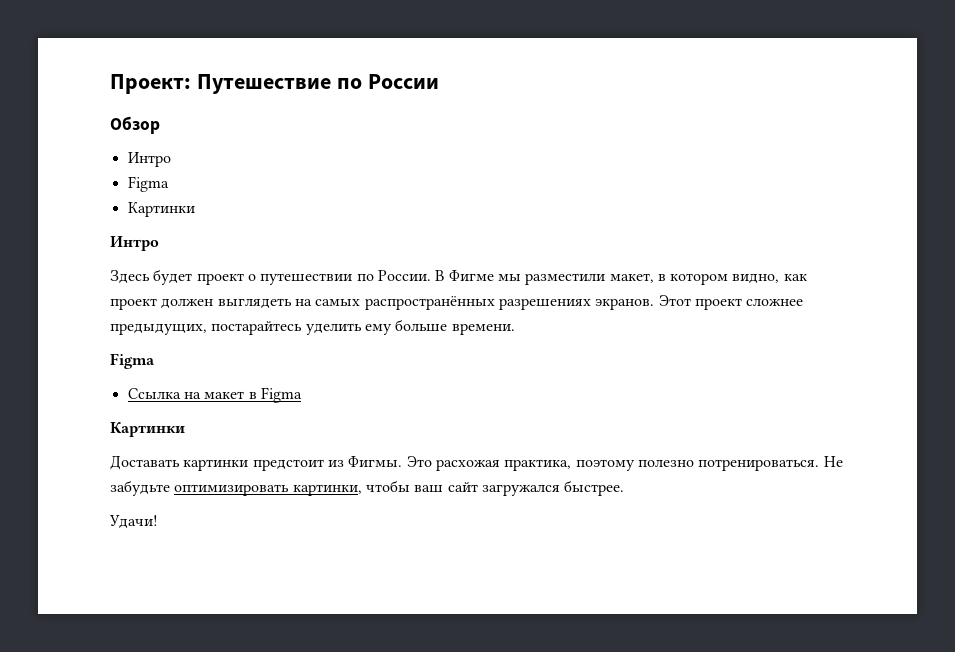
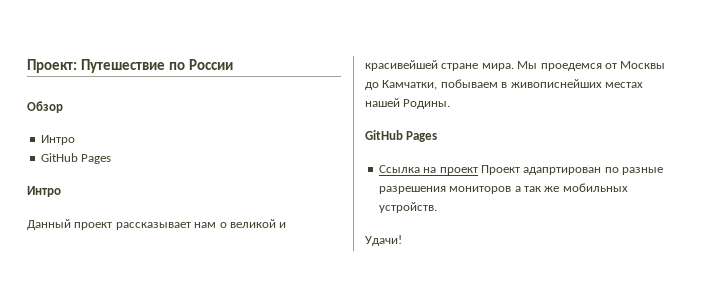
  Обзор
  Интро
- Figma
- Картинки
+ GitHub Pages
  Интро
- Здесь будет проект о путешествии по России. В Фигме мы разместили макет, в котором видно, как проект должен выглядеть на самых распространённых разрешениях экранов. Этот проект сложнее предыдущих, постарайтесь уделить ему больше времени.
- Figma
- Ссылка на макет в Figma
- Картинки
- Доставать картинки предстоит из Фигмы. Это расхожая практика, поэтому полезно потренироваться. Не забудьте оптимизировать картинки, чтобы ваш сайт загружался быстрее.
+ Данный проект рассказывает нам о великой и красивейшей стране мира. Мы проедемся от Москвы до Камчатки, побываем в живописнейших местах нашей Родины.
+ GitHub Pages
+ Ссылка на проект Проект адапртирован по разные разрешения мониторов а так же мобильных устройств.

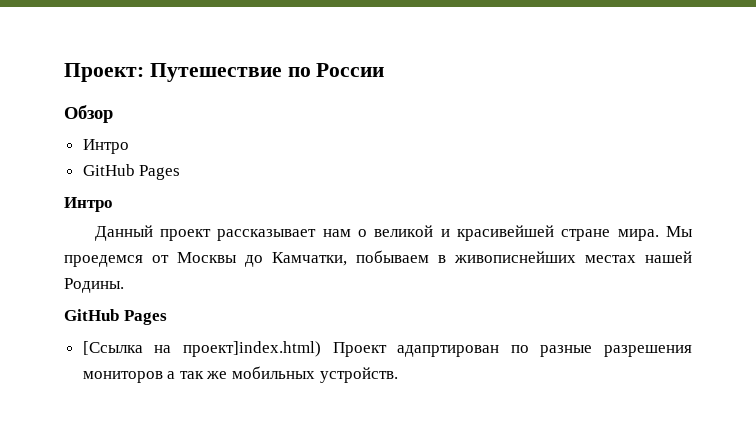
- Ссылка на проект Проект адапртирован по разные разрешения мониторов а так же мобильных устройств.
+ [Ссылка на проект]index.html) Проект адапртирован по разные разрешения мониторов а так же мобильных устройств.
- Удачи!

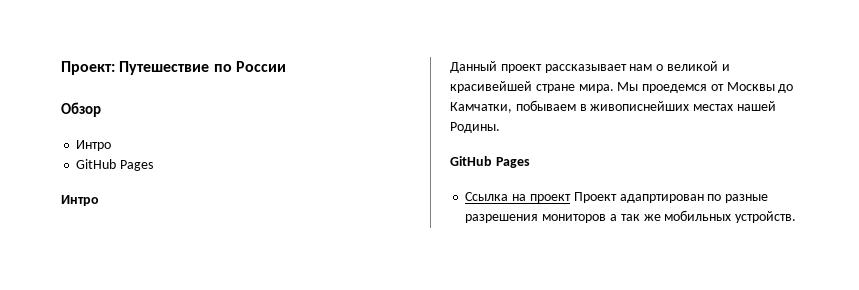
- [Ссылка на проект]index.html) Проект адапртирован по разные разрешения мониторов а так же мобильных устройств.
+ Ссылка на проект Проект адапртирован по разные разрешения мониторов а так же мобильных устройств.

